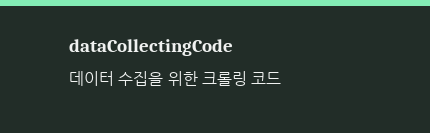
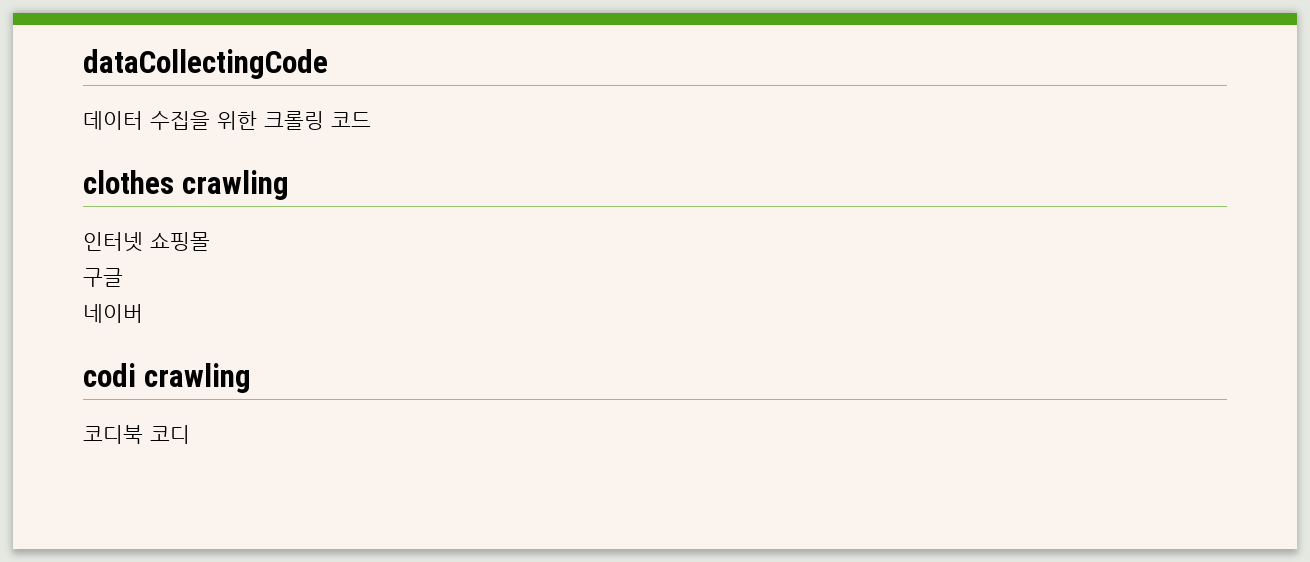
+ clothes crawling
+ 인터넷 쇼핑몰
+ 구글
+ 네이버
+ codi crawling
+ 코디북 코디

